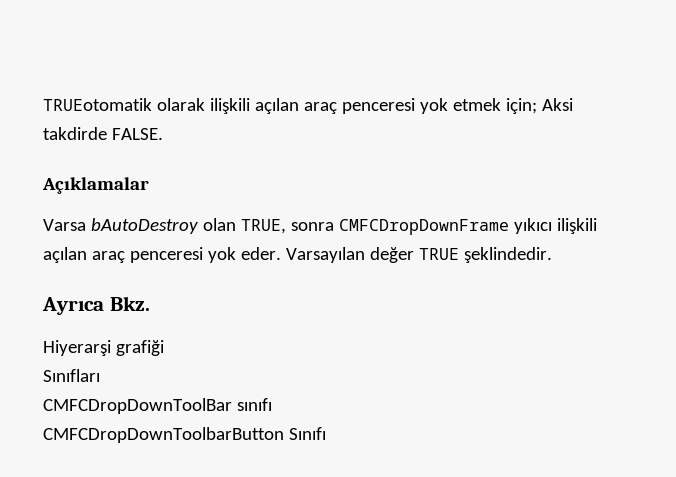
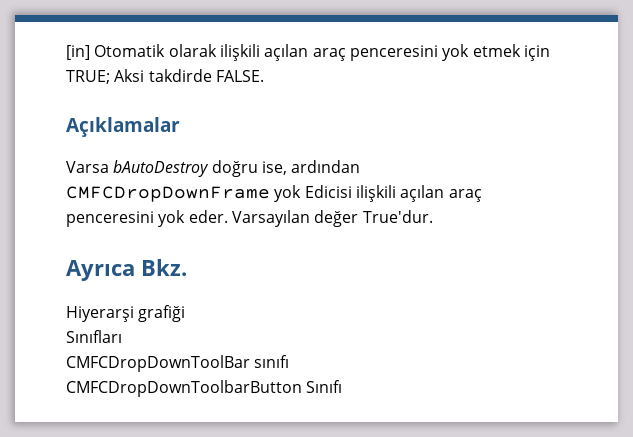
- TRUEotomatik olarak ilişkili açılan araç penceresi yok etmek için; Aksi takdirde FALSE.
+ [in] Otomatik olarak ilişkili açılan araç penceresini yok etmek için TRUE; Aksi takdirde FALSE.
- Varsa bAutoDestroy olan TRUE, sonra CMFCDropDownFrame yıkıcı ilişkili açılan araç penceresi yok eder.
+ Varsa bAutoDestroy doğru ise, ardından CMFCDropDownFrame yok Edicisi ilişkili açılan araç penceresini yok eder.
- Varsayılan değer TRUE şeklindedir.
+ Varsayılan değer True'dur.

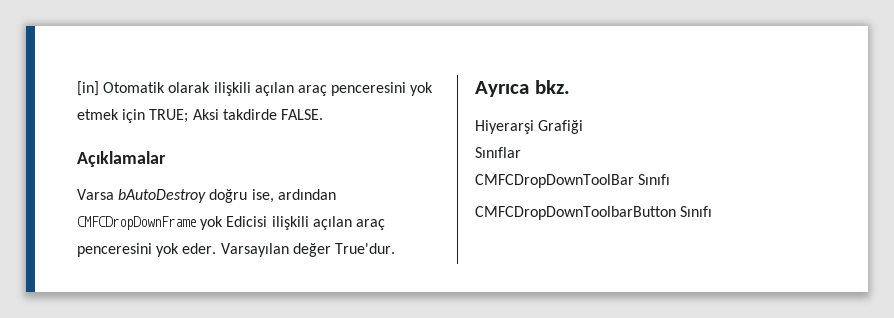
- Ayrıca Bkz.
+ Ayrıca bkz.
- Hiyerarşi grafiği
- Sınıfları
+ Hiyerarşi Grafiği
+ Sınıflar
- CMFCDropDownToolBar sınıfı
+ CMFCDropDownToolBar Sınıfı

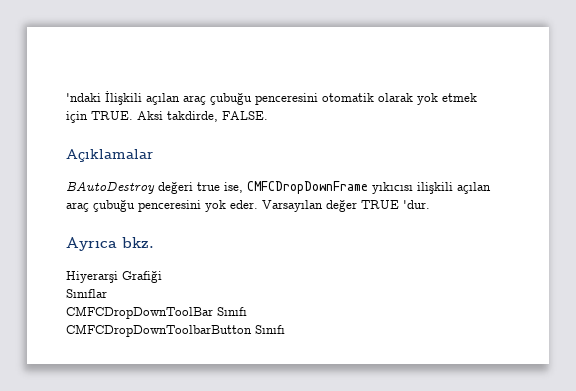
- [in] Otomatik olarak ilişkili açılan araç penceresini yok etmek için TRUE; Aksi takdirde FALSE.
+ 'ndaki İlişkili açılan araç çubuğu penceresini otomatik olarak yok etmek için TRUE. Aksi takdirde, FALSE.
  Açıklamalar
- Varsa bAutoDestroy doğru ise, ardından CMFCDropDownFrame yok Edicisi ilişkili açılan araç penceresini yok eder.
+ BAutoDestroy değeri true ise, CMFCDropDownFrame yıkıcısı ilişkili açılan araç çubuğu penceresini yok eder.
- Varsayılan değer True'dur.
+ Varsayılan değer TRUE 'dur.

